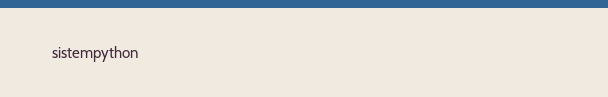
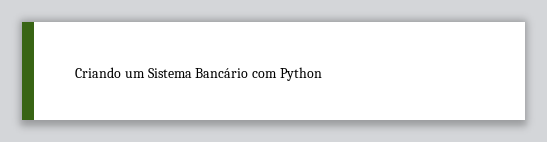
- sistempython
+ Criando um Sistema Bancário com Python

